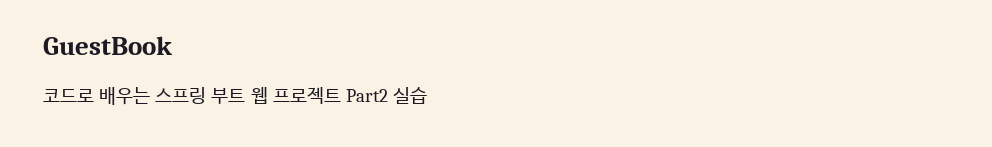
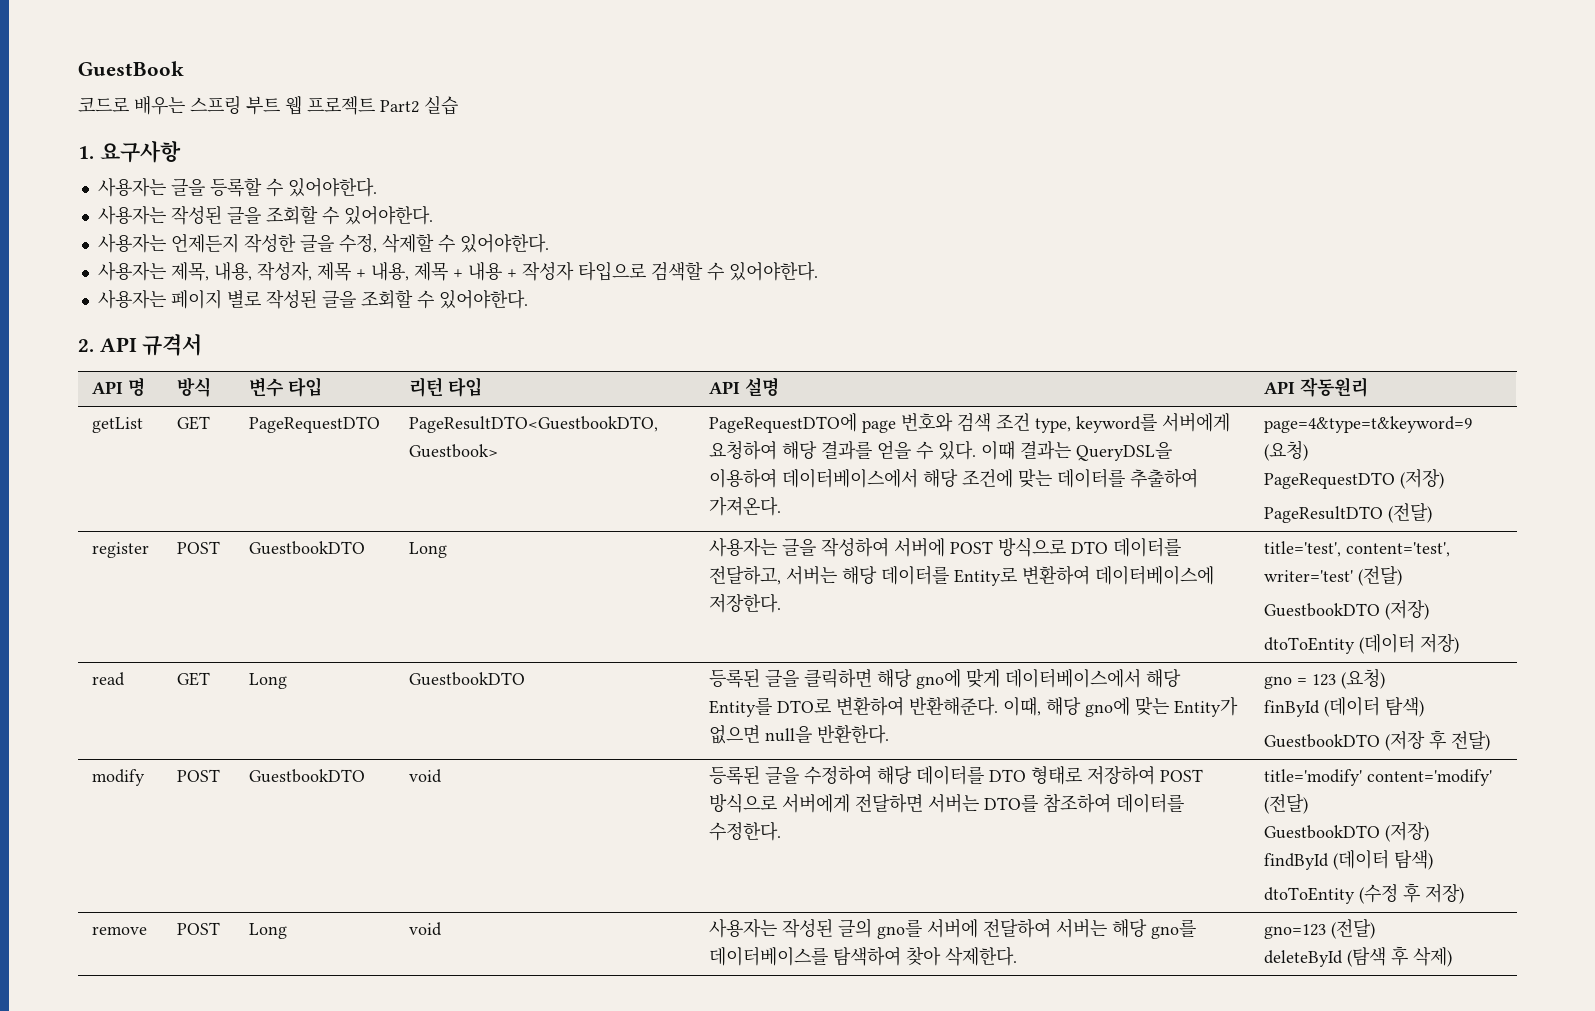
+ 1. 요구사항
+ 사용자는 글을 등록할 수 있어야한다.
+ 사용자는 작성된 글을 조회할 수 있어야한다.
+ 사용자는 언제든지 작성한 글을 수정, 삭제할 수 있어야한다.
+ 사용자는 제목, 내용, 작성자, 제목 + 내용, 제목 + 내용 + 작성자 타입으로 검색할 수 있어야한다.
+ 사용자는 페이지 별로 작성된 글을 조회할 수 있어야한다.
+ 2. API 규격서
+ API 명 | 방식 | 변수 타입 | 리턴 타입 | API 설명 | API 작동원리
+ getList | GET | PageRequestDTO | PageResultDTO<GuestbookDTO, Guestbook> | PageRequestDTO에 page 번호와 검색 조건 type, keyword를 서버에게 요청하여 해당 결과를 얻을 수 있다. 이때 결과는 QueryDSL을 이용하여 데이터베이스에서 해당 조건에 맞는 데이터를 추출하여 가져온다. | page=4&type=t&keyword=9 (요청)
+ PageRequestDTO (저장)
+ PageResultDTO (전달)
+ register | POST | GuestbookDTO | Long | 사용자는 글을 작성하여 서버에 POST 방식으로 DTO 데이터를 전달하고, 서버는 해당 데이터를 Entity로 변환하여 데이터베이스에 저장한다. | title='test', content='test', writer='test' (전달)
+ GuestbookDTO (저장)
+ dtoToEntity (데이터 저장)
+ read | GET | Long | GuestbookDTO | 등록된 글을 클릭하면 해당 gno에 맞게 데이터베이스에서 해당 Entity를 DTO로 변환하여 반환해준다. 이때, 해당 gno에 맞는 Entity가 없으면 null을 반환한다. | gno = 123 (요청)
+ finById (데이터 탐색)
+ GuestbookDTO (저장 후 전달)
+ modify | POST | GuestbookDTO | void | 등록된 글을 수정하여 해당 데이터를 DTO 형태로 저장하여 POST 방식으로 서버에게 전달하면 서버는 DTO를 참조하여 데이터를 수정한다. | title='modify' content='modify' (전달)
+ GuestbookDTO (저장)
+ findById (데이터 탐색)
+ dtoToEntity (수정 후 저장)
+ remove | POST | Long | void | 사용자는 작성된 글의 gno를 서버에 전달하여 서버는 해당 gno를 데이터베이스를 탐색하여 찾아 삭제한다. | gno=123 (전달)
+ deleteById (탐색 후 삭제)

